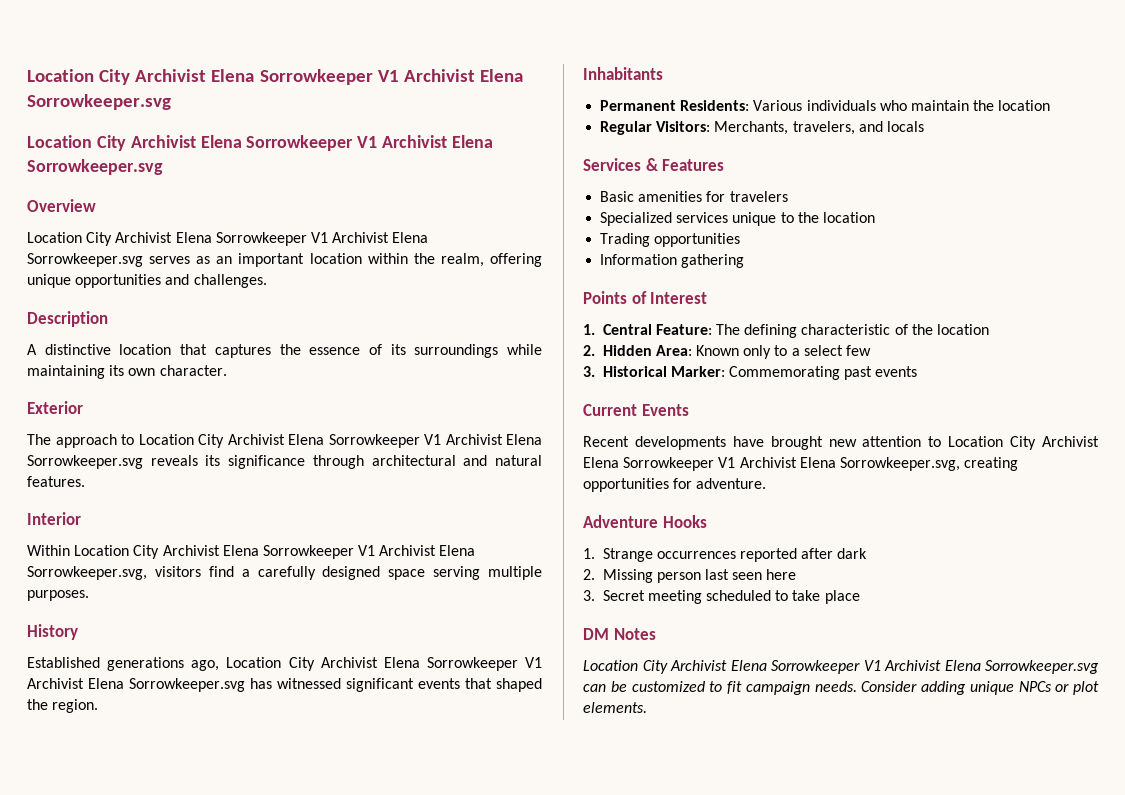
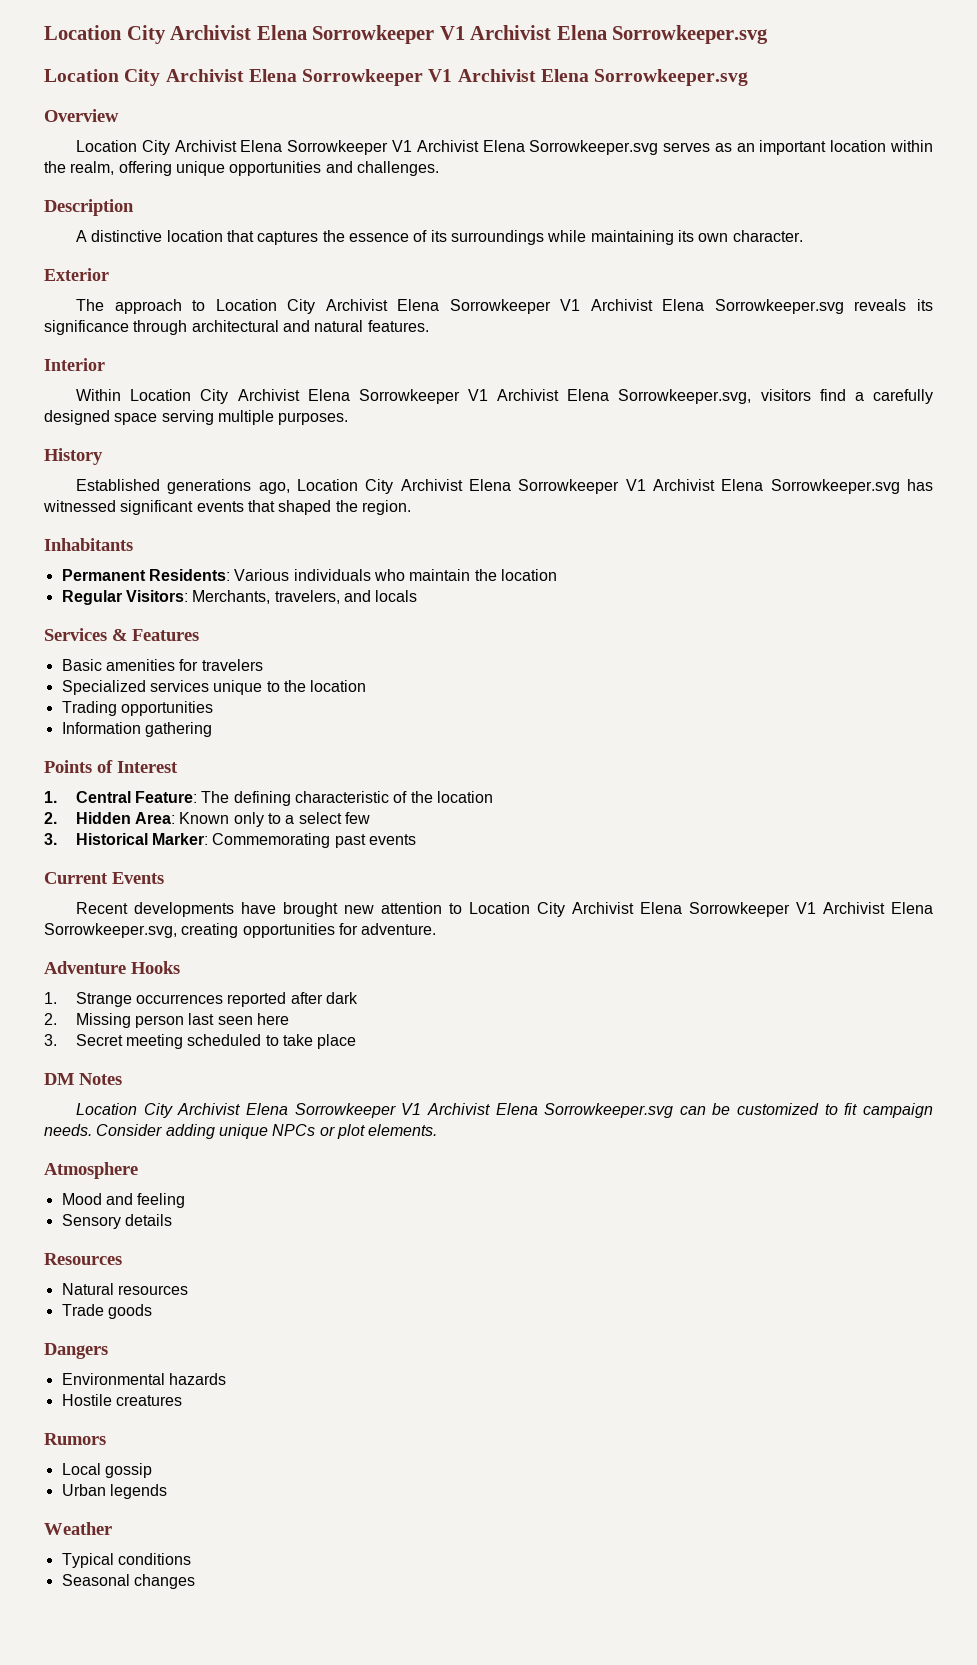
+ Atmosphere
+ Mood and feeling
+ Sensory details
+ Resources
+ Natural resources
+ Trade goods
+ Dangers
+ Environmental hazards
+ Hostile creatures
+ Rumors
+ Local gossip
+ Urban legends
+ Weather
+ Typical conditions
+ Seasonal changes

